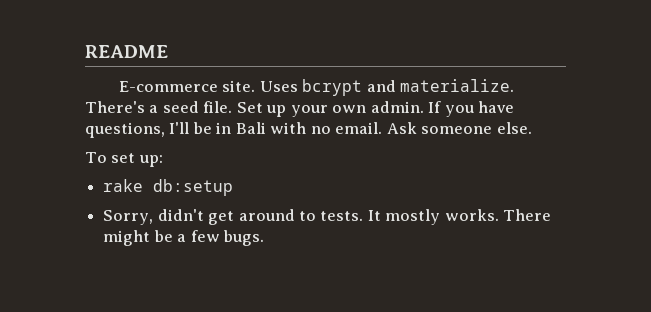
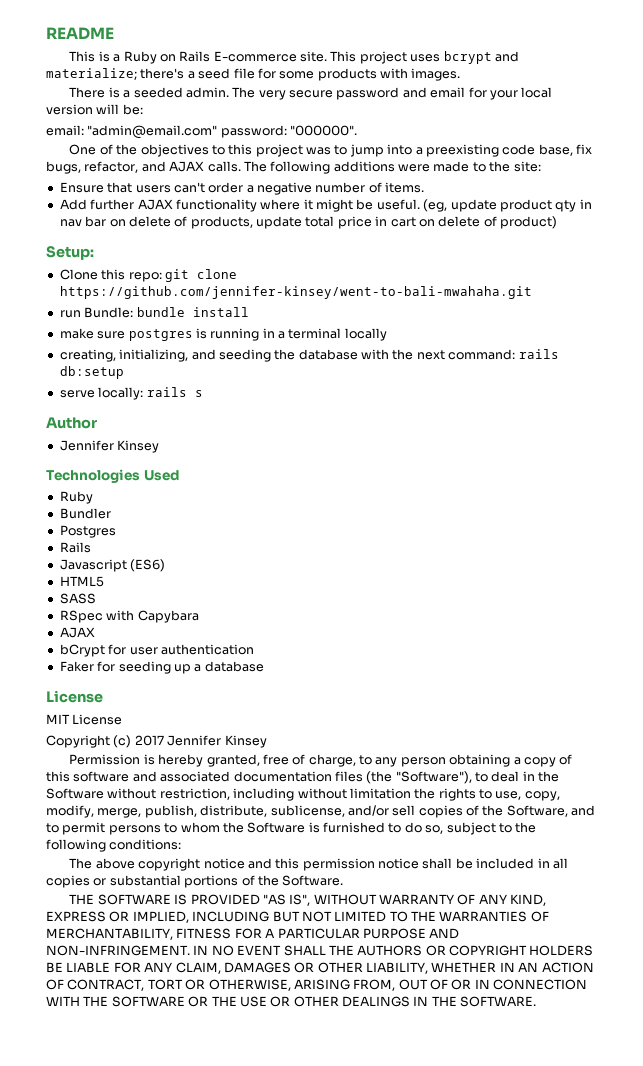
- E-commerce site. Uses bcrypt and materialize. There's a seed file. Set up your own admin. If you have questions, I'll be in Bali with no email. Ask someone else.
- To set up:
- rake db:setup
- Sorry, didn't get around to tests. It mostly works. There might be a few bugs.
+ This is a Ruby on Rails E-commerce site. This project uses bcrypt and materialize; there's a seed file for some products with images.
+ There is a seeded admin. The very secure password and email for your local version will be:
+ email: "admin@email.com" password: "000000".
+ One of the objectives to this project was to jump into a preexisting code base, fix bugs, refactor, and AJAX calls. The following additions were made to the site:
+ Ensure that users can't order a negative number of items.
+ Add further AJAX functionality where it might be useful. (eg, update product qty in nav bar on delete of products, update total price in cart on delete of product)
+ Setup:
+ Clone this repo: git clone https://github.com/jennifer-kinsey/went-to-bali-mwahaha.git
+ run Bundle: bundle install
+ make sure postgres is running in a terminal locally
+ creating, initializing, and seeding the database with the next command: rails db:setup
+ serve locally: rails s
+ Author
+ Jennifer Kinsey
+ Technologies Used
+ Ruby
+ Bundler
+ Postgres
+ Rails
+ Javascript (ES6)
+ HTML5
+ SASS
+ RSpec with Capybara
+ AJAX
+ bCrypt for user authentication
+ Faker for seeding up a database
+ License
+ MIT License
+ Copyright (c) 2017 Jennifer Kinsey
+ Permission is hereby granted, free of charge, to any person obtaining a copy of this software and associated documentation files (the "Software"), to deal in the Software without restriction, including without limitation the rights to use, copy, modify, merge, publish, distribute, sublicense, and/or sell copies of the Software, and to permit persons to whom the Software is furnished to do so, subject to the following conditions:
+ The above copyright notice and this permission notice shall be included in all copies or substantial portions of the Software.
+ THE SOFTWARE IS PROVIDED "AS IS", WITHOUT WARRANTY OF ANY KIND, EXPRESS OR IMPLIED, INCLUDING BUT NOT LIMITED TO THE WARRANTIES OF MERCHANTABILITY, FITNESS FOR A PARTICULAR PURPOSE AND NON-INFRINGEMENT. IN NO EVENT SHALL THE AUTHORS OR COPYRIGHT HOLDERS BE LIABLE FOR ANY CLAIM, DAMAGES OR OTHER LIABILITY, WHETHER IN AN ACTION OF CONTRACT, TORT OR OTHERWISE, ARISING FROM, OUT OF OR IN CONNECTION WITH THE SOFTWARE OR THE USE OR OTHER DEALINGS IN THE SOFTWARE.

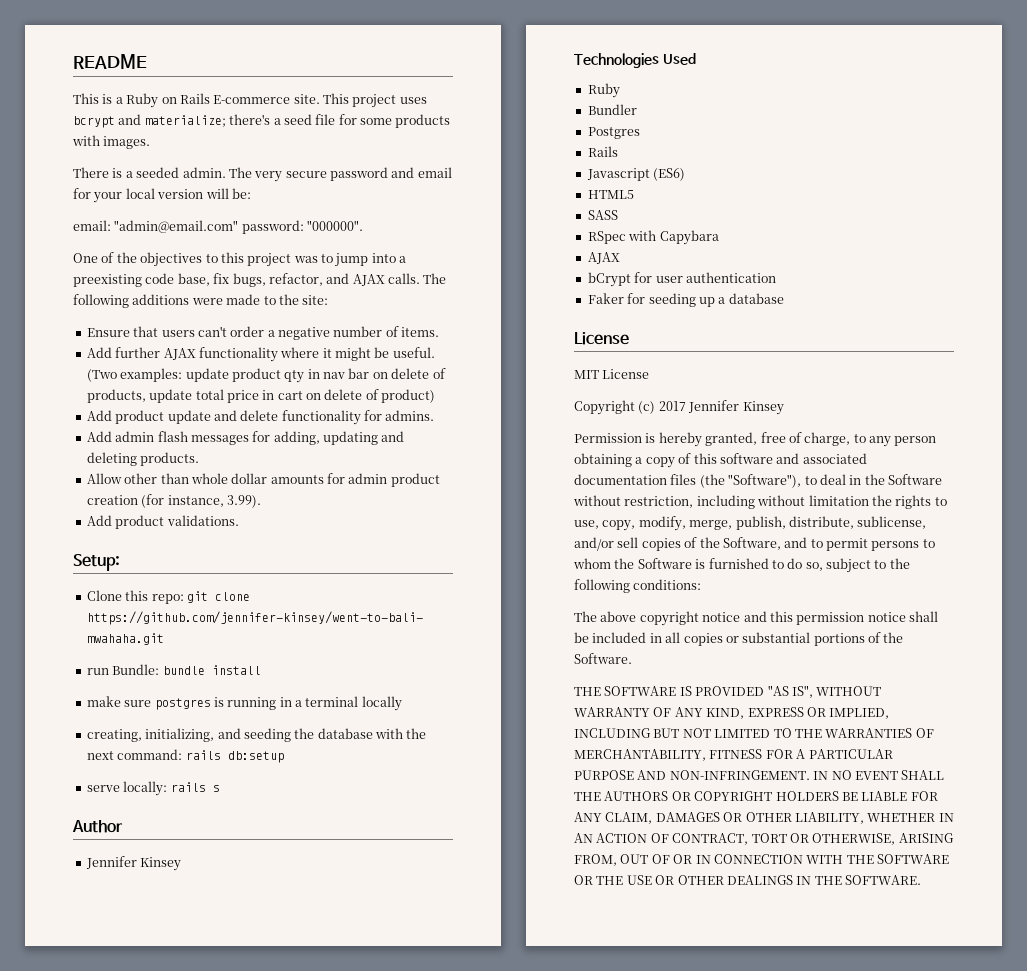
- (eg, update product qty in nav bar on delete of products, update total price in cart on delete of product)
+ (Two examples: update product qty in nav bar on delete of products, update total price in cart on delete of product)
+ Add product update and delete functionality for admins.
+ Add admin flash messages for adding, updating and deleting products.
+ Allow other than whole dollar amounts for admin product creation (for instance, 3.99).
+ Add product validations.

